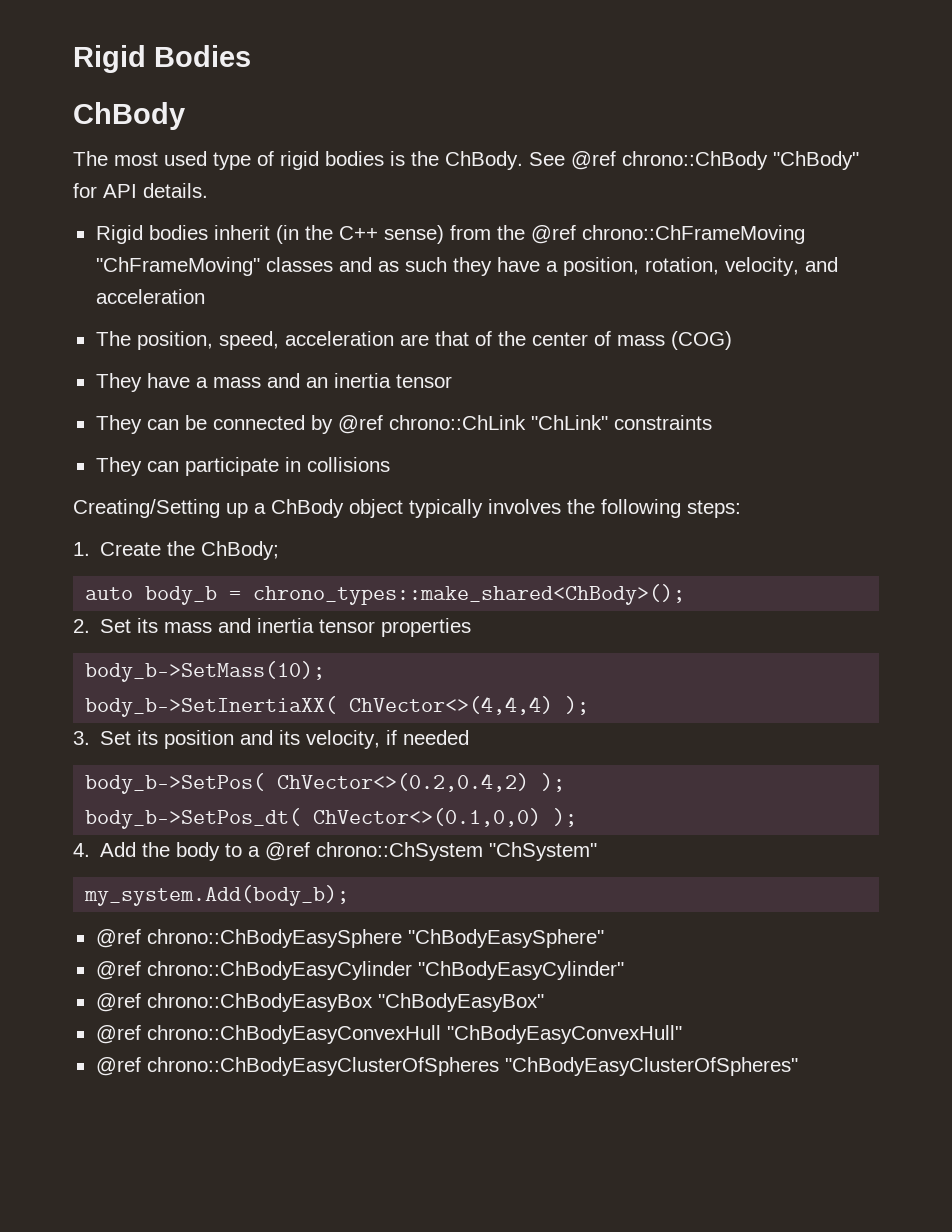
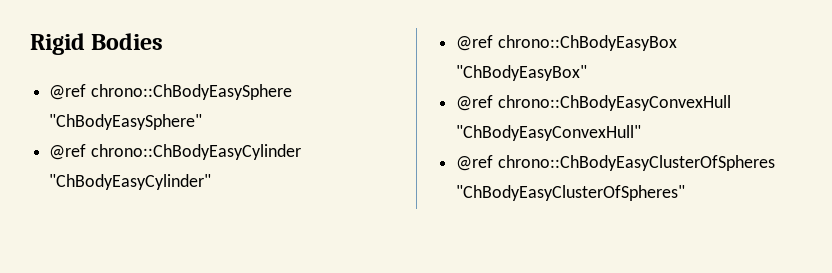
  Rigid Bodies
- ChBody
- The most used type of rigid bodies is the ChBody. See @ref chrono::ChBody "ChBody" for API details.
- Rigid bodies inherit (in the C++ sense) from the @ref chrono::ChFrameMoving "ChFrameMoving" classes and as such they have a position, rotation, velocity, and acceleration
- The position, speed, acceleration are that of the center of mass (COG)
- They have a mass and an inertia tensor
- They can be connected by @ref chrono::ChLink "ChLink" constraints
- They can participate in collisions
- Creating/Setting up a ChBody object typically involves the following steps:
- 1. Create the ChBody;
- auto body_b = chrono_types::make_shared<ChBody>();
- 2. Set its mass and inertia tensor properties
- body_b->SetMass(10);
- body_b->SetInertiaXX( ChVector<>(4,4,4) );
- 3. Set its position and its velocity, if needed
- body_b->SetPos( ChVector<>(0.2,0.4,2) );
- body_b->SetPos_dt( ChVector<>(0.1,0,0) );
- 4. Add the body to a @ref chrono::ChSystem "ChSystem"
- my_system.Add(body_b);

